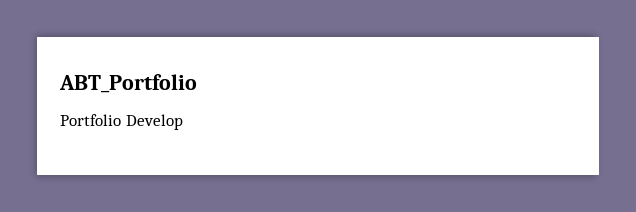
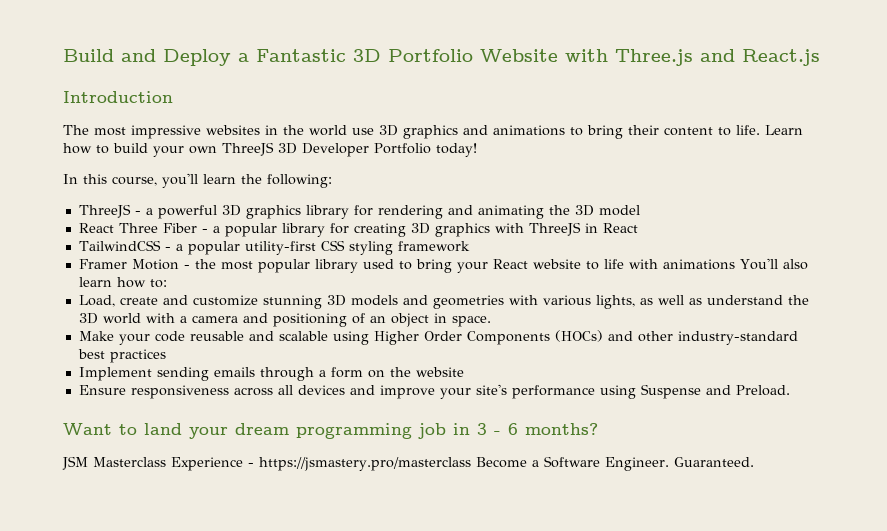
- ABT_Portfolio
- Portfolio Develop
+ Build and Deploy a Fantastic 3D Portfolio Website with Three.js and React.js
+ Introduction
+ The most impressive websites in the world use 3D graphics and animations to bring their content to life. Learn how to build your own ThreeJS 3D Developer Portfolio today!
+ In this course, you'll learn the following:
+ ThreeJS - a powerful 3D graphics library for rendering and animating the 3D model
+ React Three Fiber - a popular library for creating 3D graphics with ThreeJS in React
+ TailwindCSS - a popular utility-first CSS styling framework
+ Framer Motion - the most popular library used to bring your React website to life with animations You'll also learn how to:
+ Load, create and customize stunning 3D models and geometries with various lights, as well as understand the 3D world with a camera and positioning of an object in space.
+ Make your code reusable and scalable using Higher Order Components (HOCs) and other industry-standard best practices
+ Implement sending emails through a form on the website
+ Ensure responsiveness across all devices and improve your site's performance using Suspense and Preload.
+ Want to land your dream programming job in 3 - 6 months?
+ JSM Masterclass Experience - https://jsmastery.pro/masterclass Become a Software Engineer. Guaranteed.

